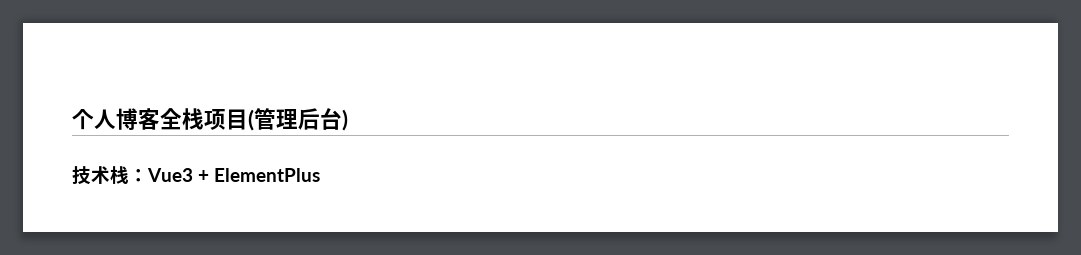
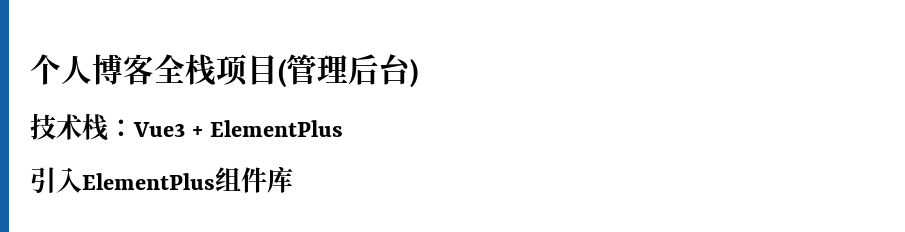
+ 引入ElementPlus组件库

